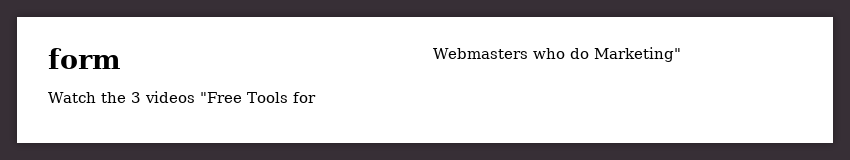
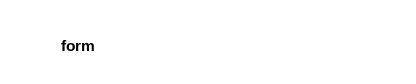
- Watch the 3 videos "Free Tools for Webmasters who do Marketing"

